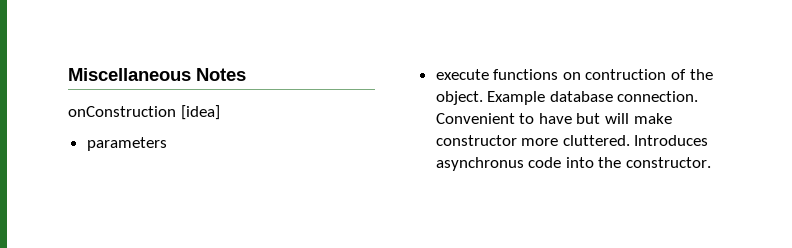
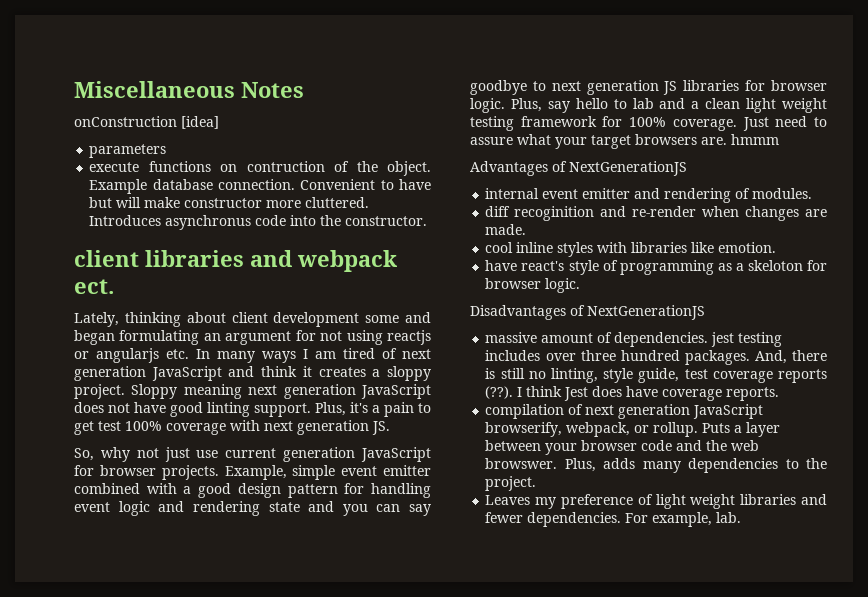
+ client libraries and webpack ect.
+ Lately, thinking about client development some and began formulating an argument for not using reactjs or angularjs etc. In many ways I am tired of next generation JavaScript and think it creates a sloppy project. Sloppy meaning next generation JavaScript does not have good linting support. Plus, it's a pain to get test 100% coverage with next generation JS.
+ So, why not just use current generation JavaScript for browser projects. Example, simple event emitter combined with a good design pattern for handling event logic and rendering state and you can say goodbye to next generation JS libraries for browser logic. Plus, say hello to lab and a clean light weight testing framework for 100% coverage. Just need to assure what your target browsers are. hmmm
+ Advantages of NextGenerationJS
+ internal event emitter and rendering of modules.
+ diff recoginition and re-render when changes are made.
+ cool inline styles with libraries like emotion.
+ have react's style of programming as a skeloton for browser logic.
+ Disadvantages of NextGenerationJS
+ massive amount of dependencies. jest testing includes over three hundred packages. And, there is still no linting, style guide, test coverage reports (??). I think Jest does have coverage reports.
+ compilation of next generation JavaScript browserify, webpack, or rollup. Puts a layer between your browser code and the web browswer. Plus, adds many dependencies to the project.
+ Leaves my preference of light weight libraries and fewer dependencies. For example, lab.

